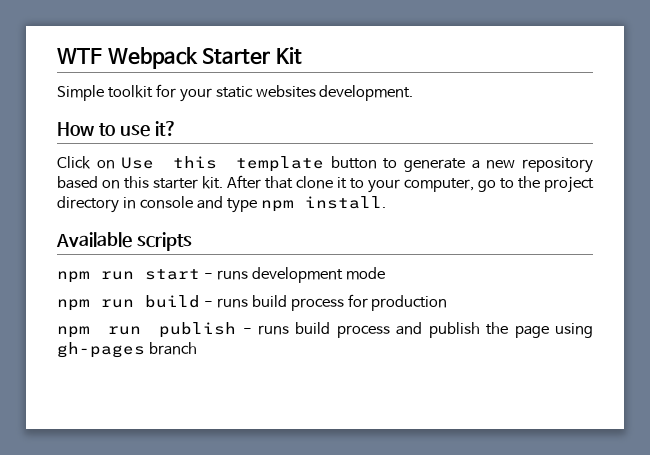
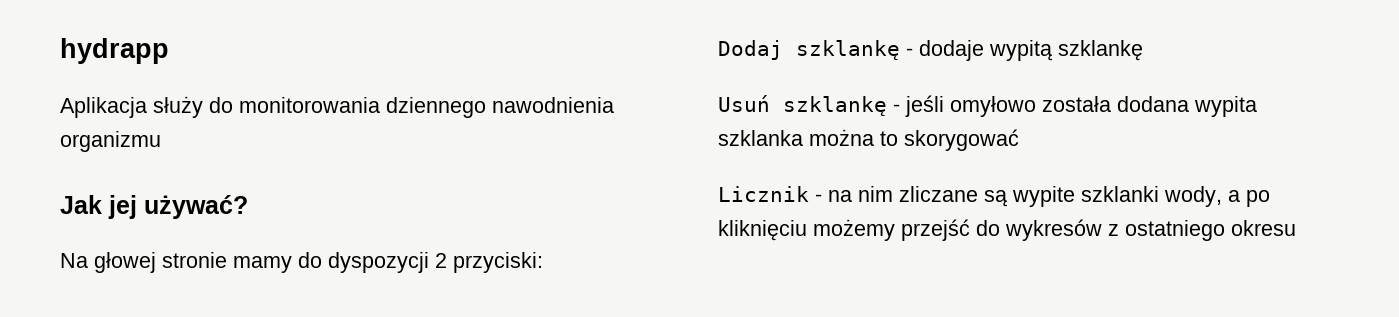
- WTF Webpack Starter Kit
- Simple toolkit for your static websites development.
- How to use it?
- Click on Use this template button to generate a new repository based on this starter kit. After that clone it to your computer, go to the project directory in console and type npm install.
- Available scripts
- npm run start - runs development mode
- npm run build - runs build process for production
- npm run publish - runs build process and publish the page using gh-pages branch
+ hydrapp
+ Aplikacja służy do monitorowania dziennego nawodnienia organizmu
+ Jak jej używać?
+ Na głowej stronie mamy do dyspozycji 2 przyciski:
+ Dodaj szklankę - dodaje wypitą szklankę
+ Usuń szklankę - jeśli omyłowo została dodana wypita szklanka można to skorygować
+ Licznik - na nim zliczane są wypite szklanki wody, a po kliknięciu możemy przejść do wykresów z ostatniego okresu

